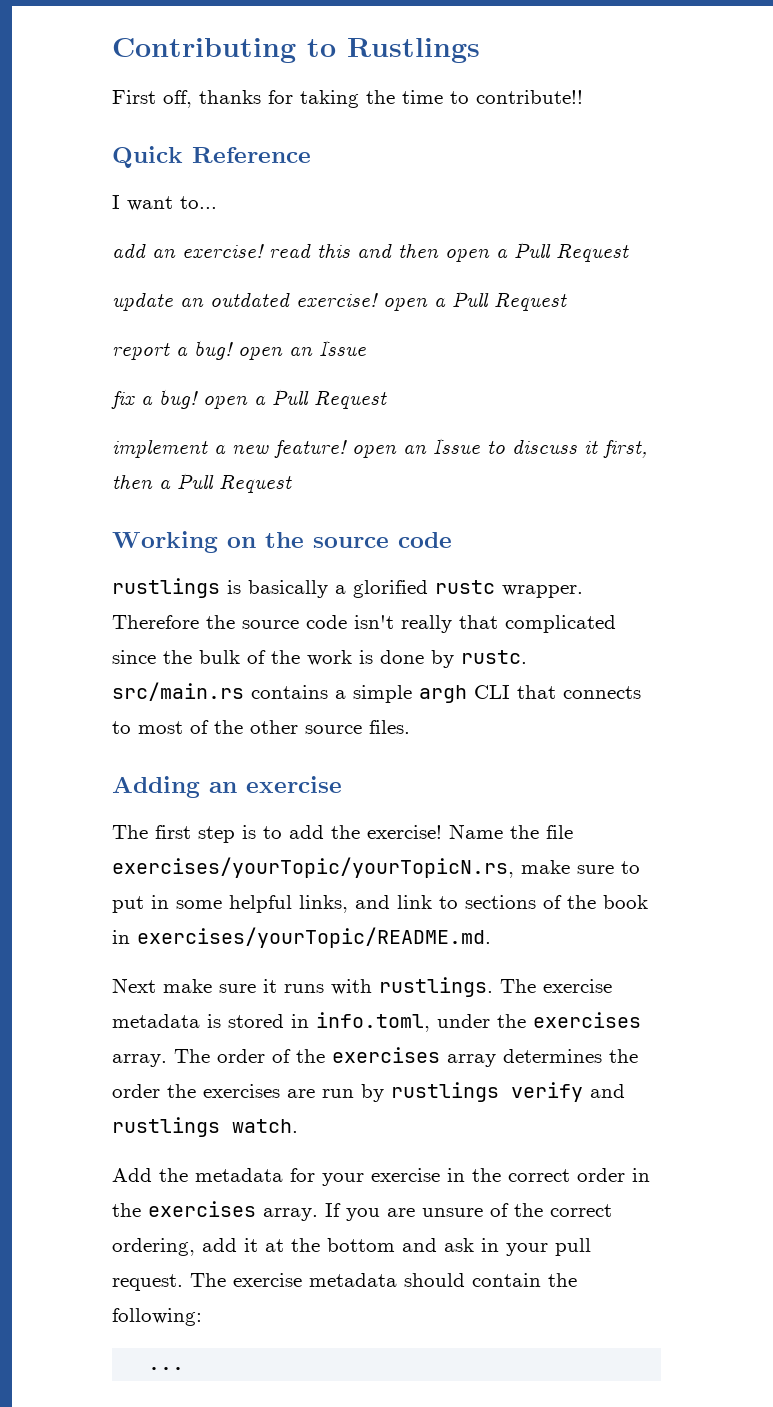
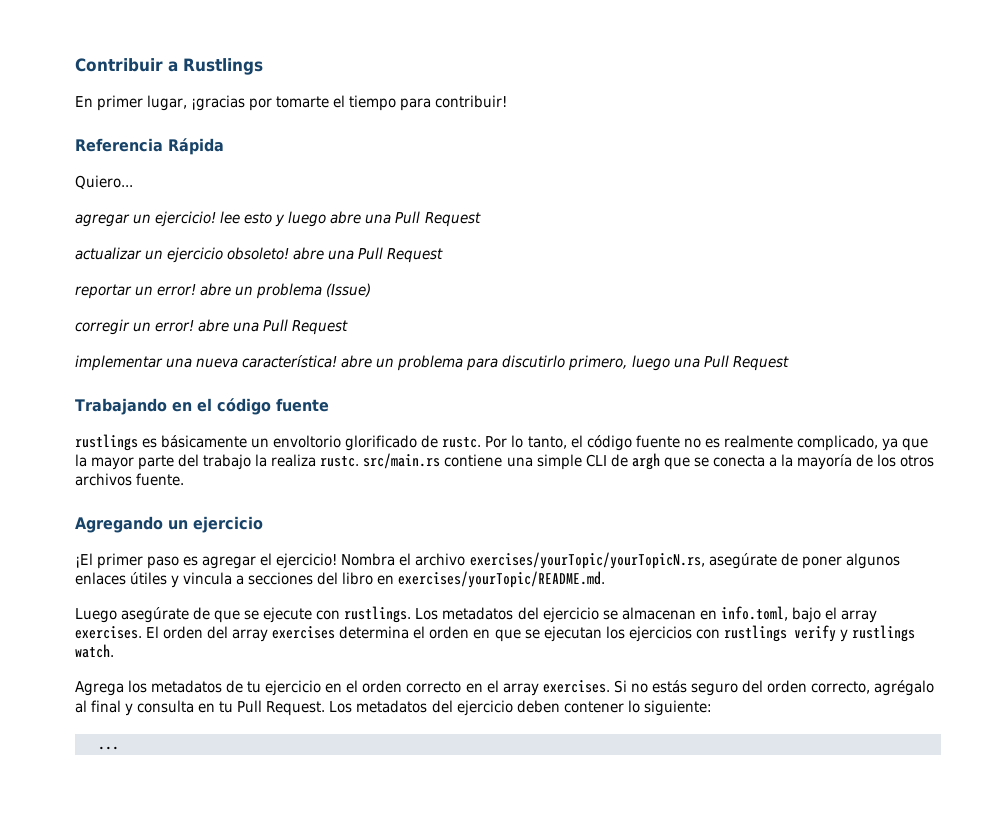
- Contributing to Rustlings
+ Contribuir a Rustlings
- First off, thanks for taking the time to contribute!!
- Quick Reference
- I want to...
- add an exercise! read this and then open a Pull Request
- update an outdated exercise! open a Pull Request
- report a bug! open an Issue
- fix a bug! open a Pull Request
- implement a new feature! open an Issue to discuss it first, then a Pull Request
- Working on the source code
- rustlings is basically a glorified rustc wrapper. Therefore the source code isn't really that complicated since the bulk of the work is done by rustc. src/main.rs contains a simple argh CLI that connects to most of the other source files.
- Adding an exercise
- The first step is to add the exercise! Name the file exercises/yourTopic/yourTopicN.rs, make sure to put in some helpful links, and link to sections of the book in exercises/yourTopic/README.md.
- Next make sure it runs with rustlings. The exercise metadata is stored in info.toml, under the exercises array. The order of the exercises array determines the order the exercises are run by rustlings verify and rustlings watch.
+ En primer lugar, ¡gracias por tomarte el tiempo para contribuir!
+ Referencia Rápida
+ Quiero...
+ agregar un ejercicio! lee esto y luego abre una Pull Request
+ actualizar un ejercicio obsoleto! abre una Pull Request
+ reportar un error! abre un problema (Issue)
+ corregir un error! abre una Pull Request
+ implementar una nueva característica! abre un problema para discutirlo primero, luego una Pull Request
+ Trabajando en el código fuente
+ rustlings es básicamente un envoltorio glorificado de rustc. Por lo tanto, el código fuente no es realmente complicado, ya que la mayor parte del trabajo la realiza rustc. src/main.rs contiene una simple CLI de argh que se conecta a la mayoría de los otros archivos fuente.
+ Agregando un ejercicio
+ ¡El primer paso es agregar el ejercicio! Nombra el archivo exercises/yourTopic/yourTopicN.rs, asegúrate de poner algunos enlaces útiles y vincula a secciones del libro en exercises/yourTopic/README.md.
+ Luego asegúrate de que se ejecute con rustlings. Los metadatos del ejercicio se almacenan en info.toml, bajo el array exercises. El orden del array exercises determina el orden en que se ejecutan los ejercicios con rustlings verify y rustlings watch.
- Add the metadata for your exercise in the correct order in the exercises array. If you are unsure of the correct ordering, add it at the bottom and ask in your pull request. The exercise metadata should contain the following:
+ Agrega los metadatos de tu ejercicio en el orden correcto en el array exercises. Si no estás seguro del orden correcto, agrégalo al final y consulta en tu Pull Request. Los metadatos del ejercicio deben contener lo siguiente:

